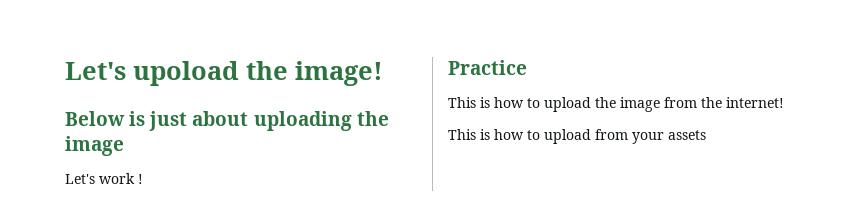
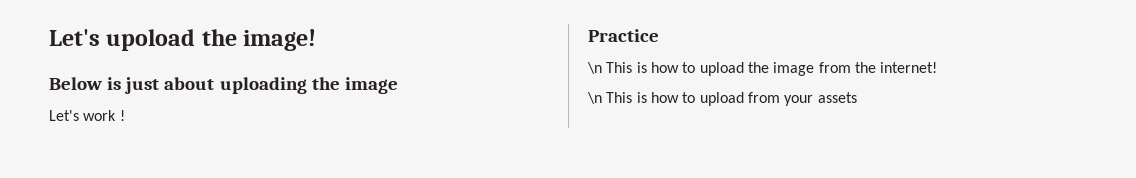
- This is how to upload the image from the internet!
+ \n This is how to upload the image from the internet!
- This is how to upload from your assets
+ \n This is how to upload from your assets

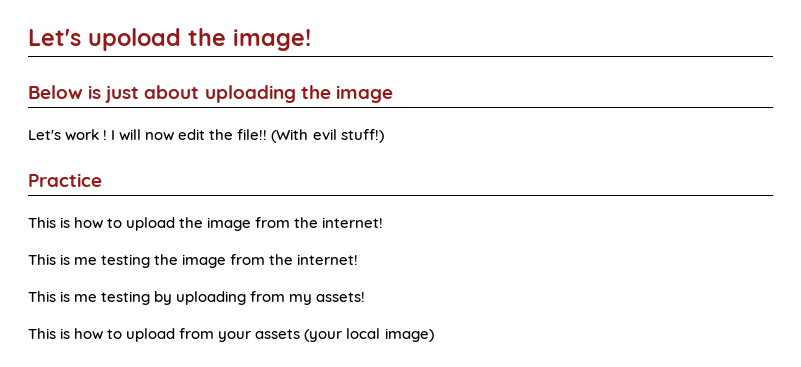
+ I will now edit the file!! (With evil stuff!)
- \n This is how to upload the image from the internet!
+ This is how to upload the image from the internet!
- \n This is how to upload from your assets
+ This is me testing the image from the internet!
+ This is me testing by uploading from my assets!
+ This is how to upload from your assets (your local image)

